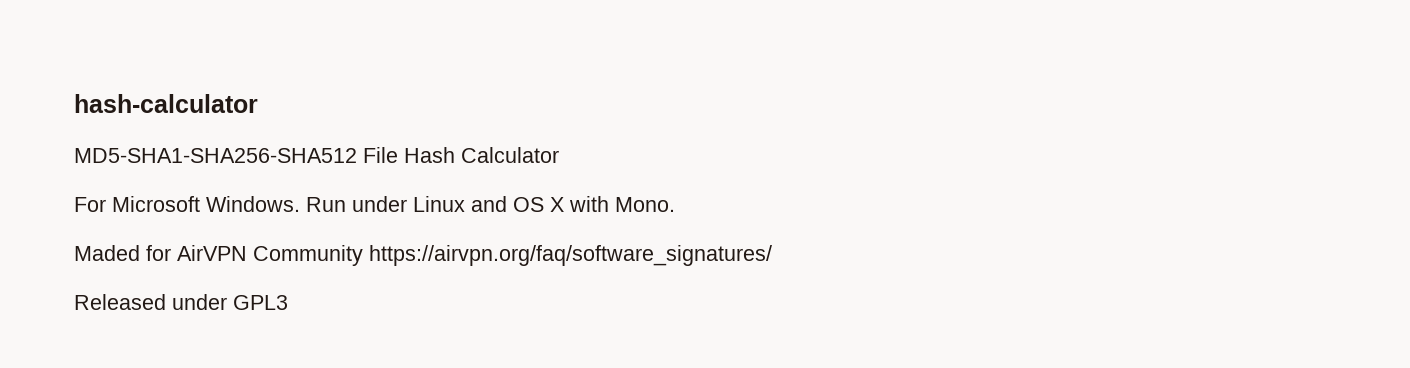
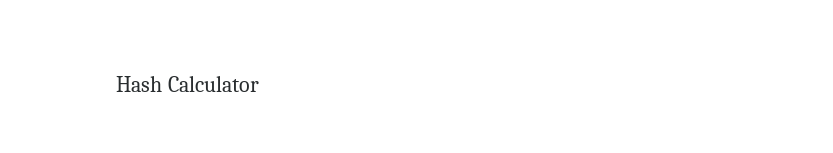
- hash-calculator
- MD5-SHA1-SHA256-SHA512 File Hash Calculator
+ Hash Calculator
- For Microsoft Windows. Run under Linux and OS X with Mono.
- Maded for AirVPN Community https://airvpn.org/faq/software_signatures/
- Released under GPL3

